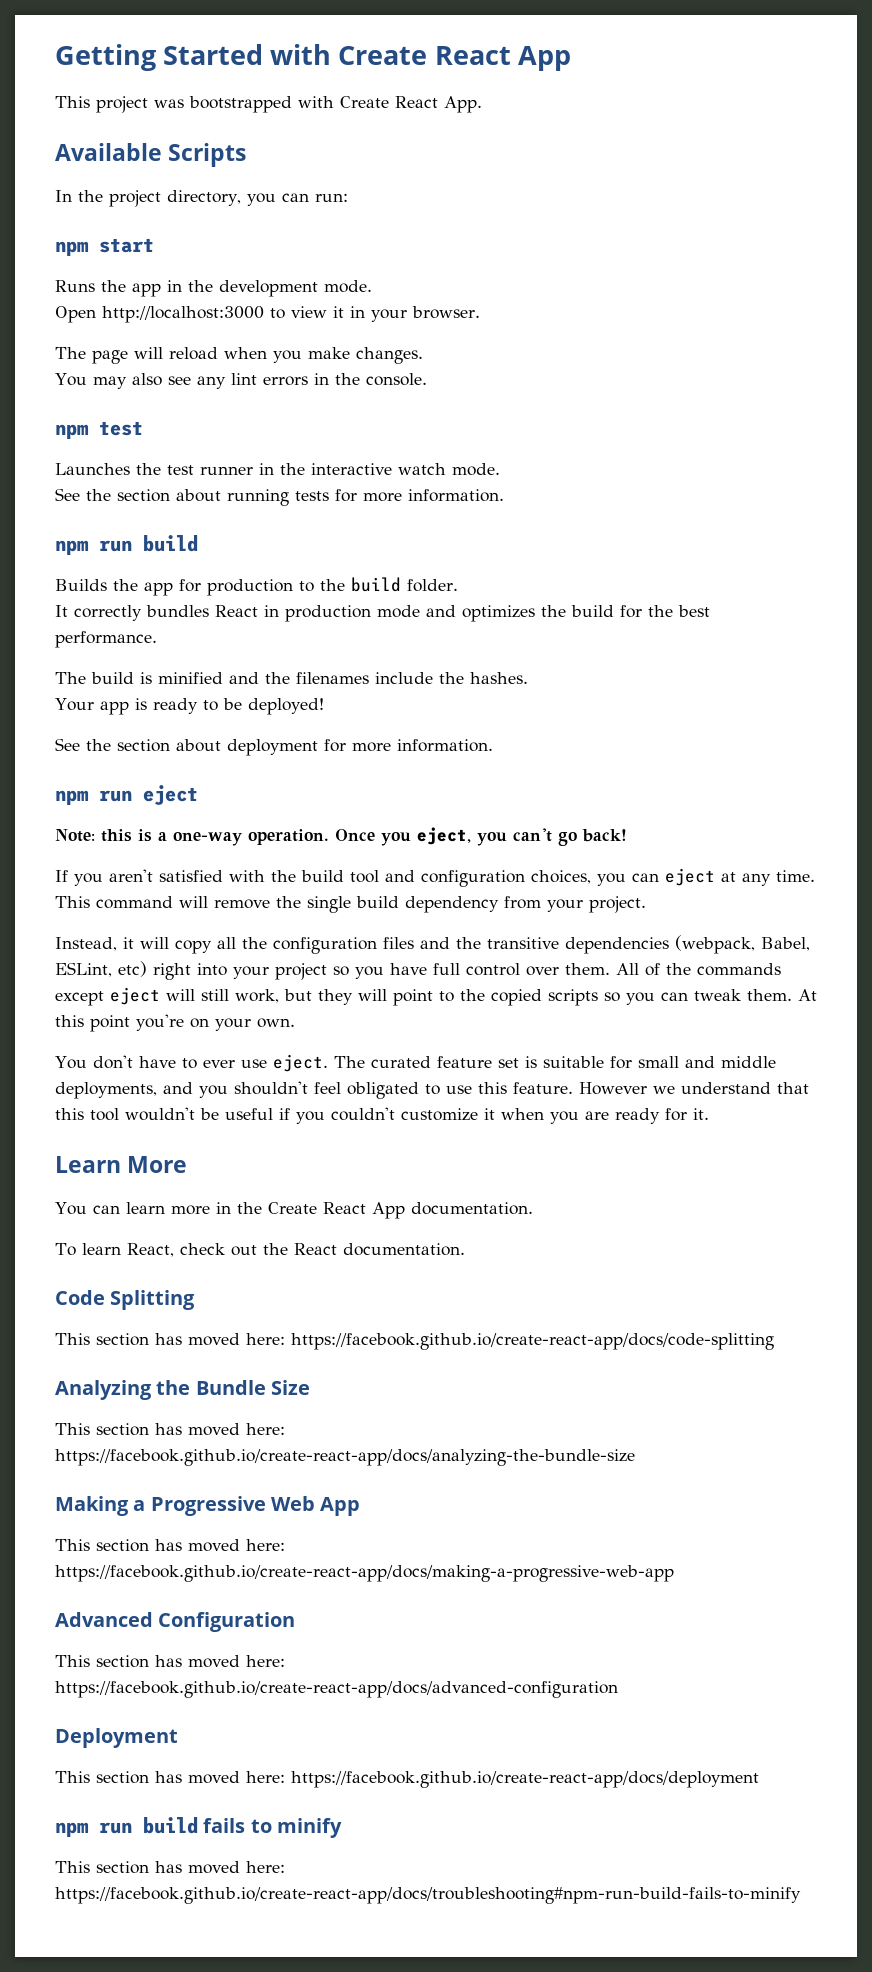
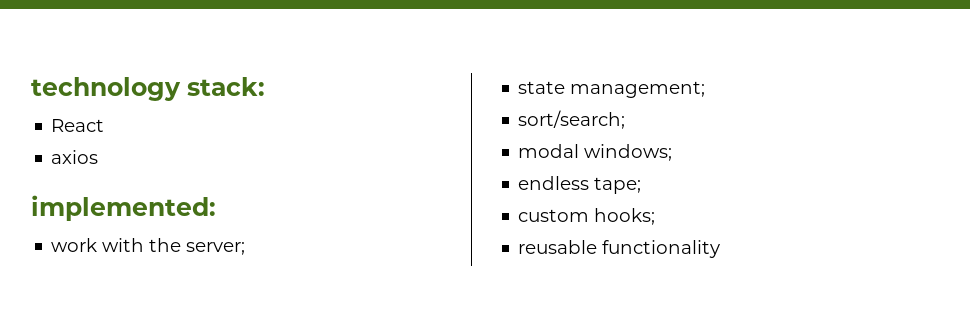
- Getting Started with Create React App
- This project was bootstrapped with Create React App.
- Available Scripts
- In the project directory, you can run:
- npm start
- Runs the app in the development mode.
- Open http://localhost:3000 to view it in your browser.
- The page will reload when you make changes.
- You may also see any lint errors in the console.
- npm test
- Launches the test runner in the interactive watch mode.
- See the section about running tests for more information.
- npm run build
- Builds the app for production to the build folder.
- It correctly bundles React in production mode and optimizes the build for the best performance.
- The build is minified and the filenames include the hashes.
- Your app is ready to be deployed!
- See the section about deployment for more information.
- npm run eject
- Note: this is a one-way operation. Once you eject, you can't go back!
- If you aren't satisfied with the build tool and configuration choices, you can eject at any time. This command will remove the single build dependency from your project.
- Instead, it will copy all the configuration files and the transitive dependencies (webpack, Babel, ESLint, etc) right into your project so you have full control over them. All of the commands except eject will still work, but they will point to the copied scripts so you can tweak them. At this point you're on your own.
- You don't have to ever use eject. The curated feature set is suitable for small and middle deployments, and you shouldn't feel obligated to use this feature. However we understand that this tool wouldn't be useful if you couldn't customize it when you are ready for it.
- Learn More
- You can learn more in the Create React App documentation.
- To learn React, check out the React documentation.
- Code Splitting
- This section has moved here: https://facebook.github.io/create-react-app/docs/code-splitting
- Analyzing the Bundle Size
- This section has moved here: https://facebook.github.io/create-react-app/docs/analyzing-the-bundle-size
- Making a Progressive Web App
- This section has moved here: https://facebook.github.io/create-react-app/docs/making-a-progressive-web-app
- Advanced Configuration
- This section has moved here: https://facebook.github.io/create-react-app/docs/advanced-configuration
- Deployment
- This section has moved here: https://facebook.github.io/create-react-app/docs/deployment
- npm run build fails to minify
- This section has moved here: https://facebook.github.io/create-react-app/docs/troubleshooting#npm-run-build-fails-to-minify
+ technology stack:
+ React
+ axios
+ implemented:
+ work with the server;
+ state management;
+ sort/search;
+ modal windows;
+ endless tape;
+ custom hooks;
+ reusable functionality

